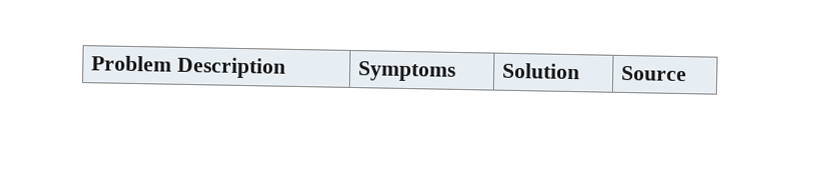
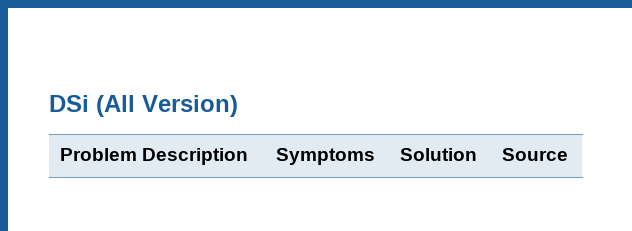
+ DSi (All Version)

